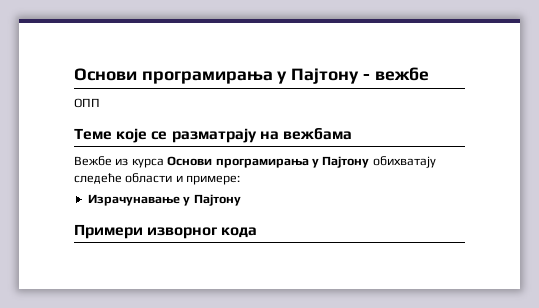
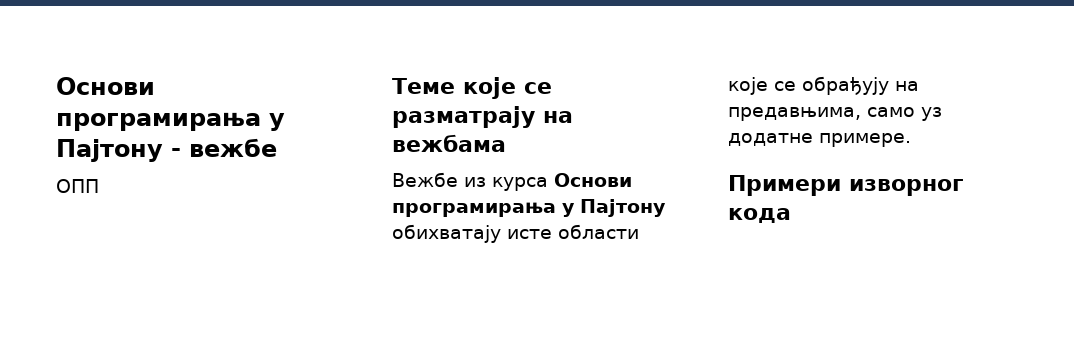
- Вежбе из курса Основи програмирања у Пajтону обихватају следеће области и примере:
- Израчунавање у Пajтону
+ Вежбе из курса Основи програмирања у Пajтону обихватају исте области које се обрађују на предавњима, само уз додатне примере.

